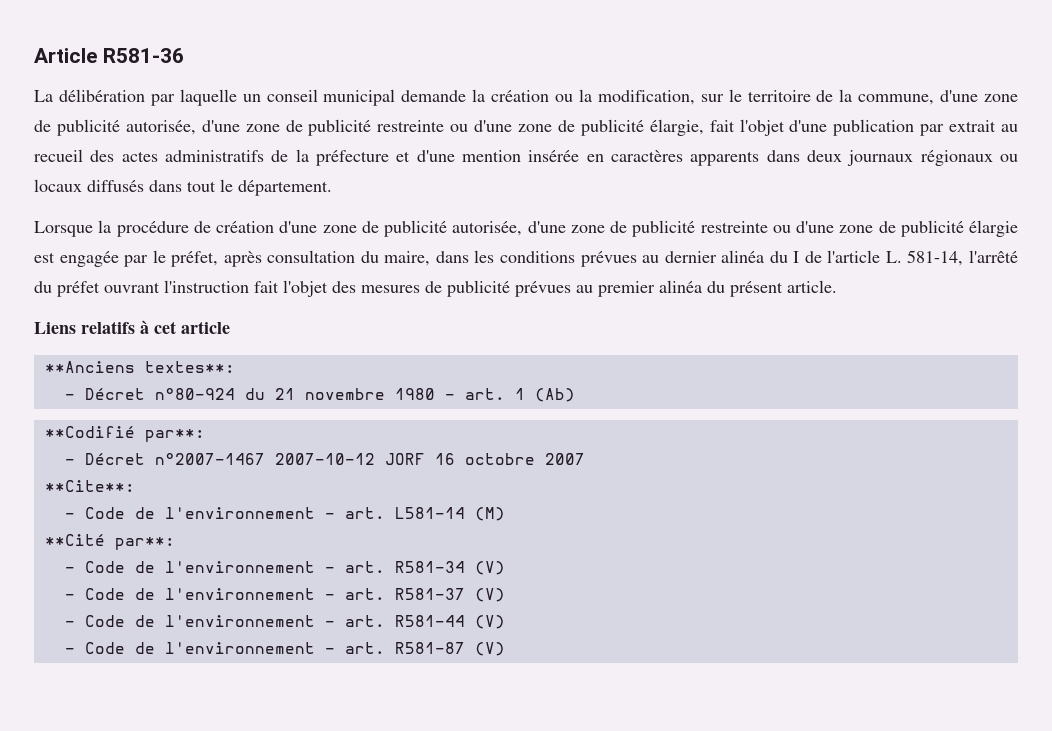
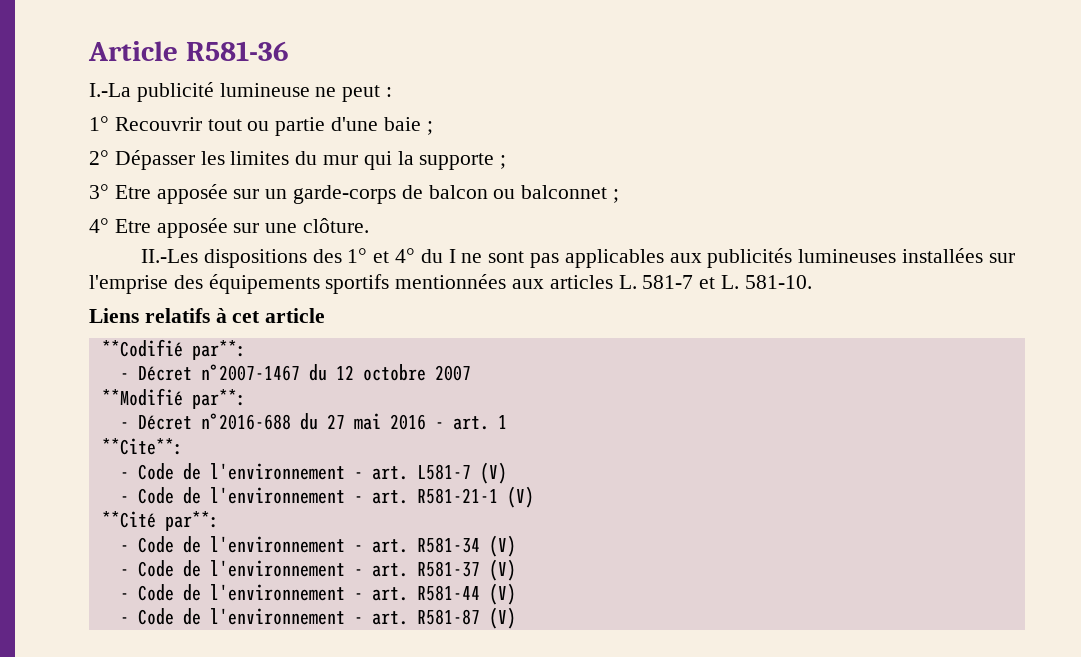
- La délibération par laquelle un conseil municipal demande la création ou la modification, sur le territoire de la commune, d'une zone de publicité autorisée, d'une zone de publicité restreinte ou d'une zone de publicité élargie, fait l'objet d'une publication par extrait au recueil des actes administratifs de la préfecture et d'une mention insérée en caractères apparents dans deux journaux régionaux ou locaux diffusés dans tout le département.
- Lorsque la procédure de création d'une zone de publicité autorisée, d'une zone de publicité restreinte ou d'une zone de publicité élargie est engagée par le préfet, après consultation du maire, dans les conditions prévues au dernier alinéa du I de l'article L. 581-14, l'arrêté du préfet ouvrant l'instruction fait l'objet des mesures de publicité prévues au premier alinéa du présent article.
+ I.-La publicité lumineuse ne peut :
+ 1° Recouvrir tout ou partie d'une baie ;
+ 2° Dépasser les limites du mur qui la supporte ;
+ 3° Etre apposée sur un garde-corps de balcon ou balconnet ;
+ 4° Etre apposée sur une clôture.
+ II.-Les dispositions des 1° et 4° du I ne sont pas applicables aux publicités lumineuses installées sur l'emprise des équipements sportifs mentionnées aux articles L. 581-7 et L. 581-10.
- **Anciens textes**:
- - Décret n°80-924 du 21 novembre 1980 - art. 1 (Ab)
- - Décret n°2007-1467 2007-10-12 JORF 16 octobre 2007
+ - Décret n°2007-1467 du 12 octobre 2007
+ **Modifié par**:
+ - Décret n°2016-688 du 27 mai 2016 - art. 1
- - Code de l'environnement - art. L581-14 (M)
+ - Code de l'environnement - art. L581-7 (V)
+ - Code de l'environnement - art. R581-21-1 (V)

